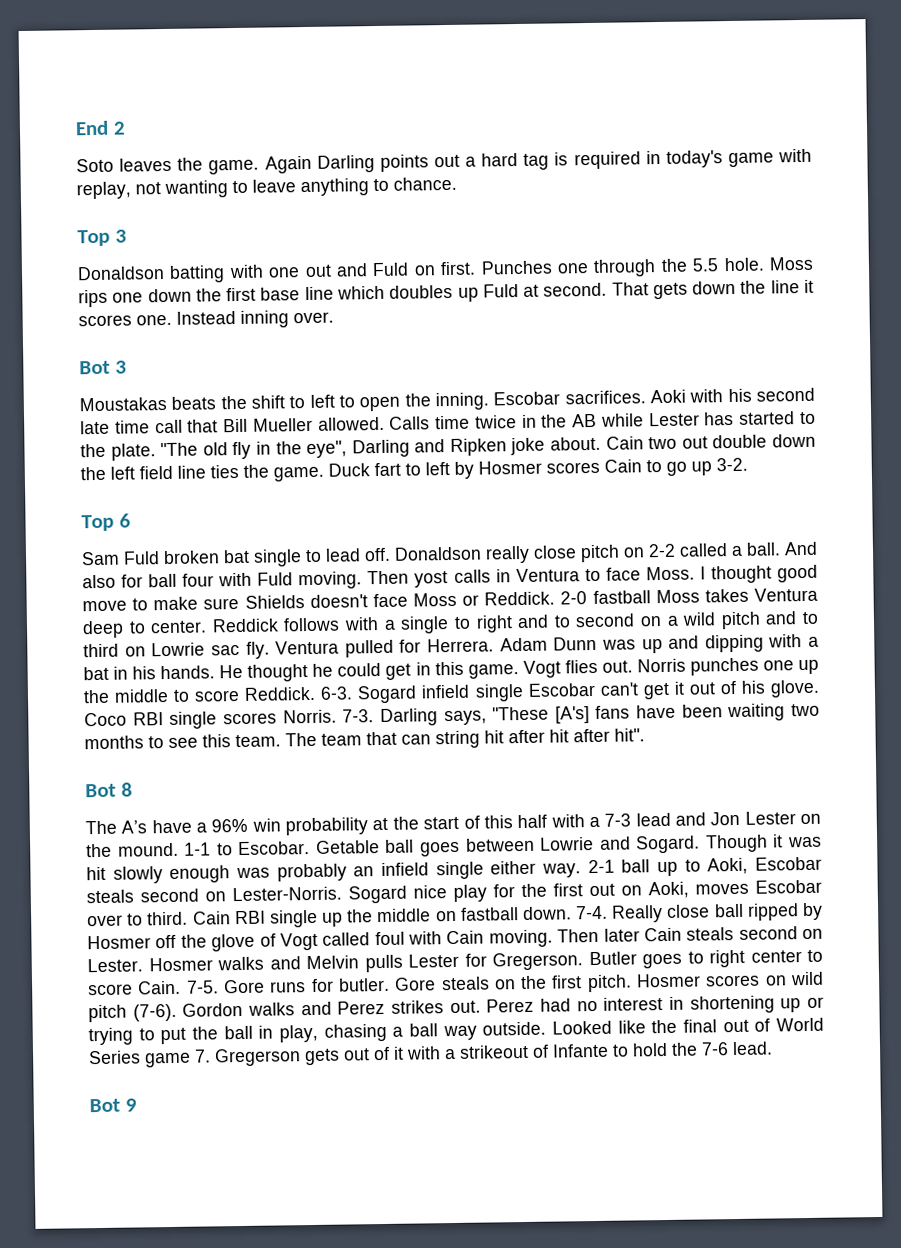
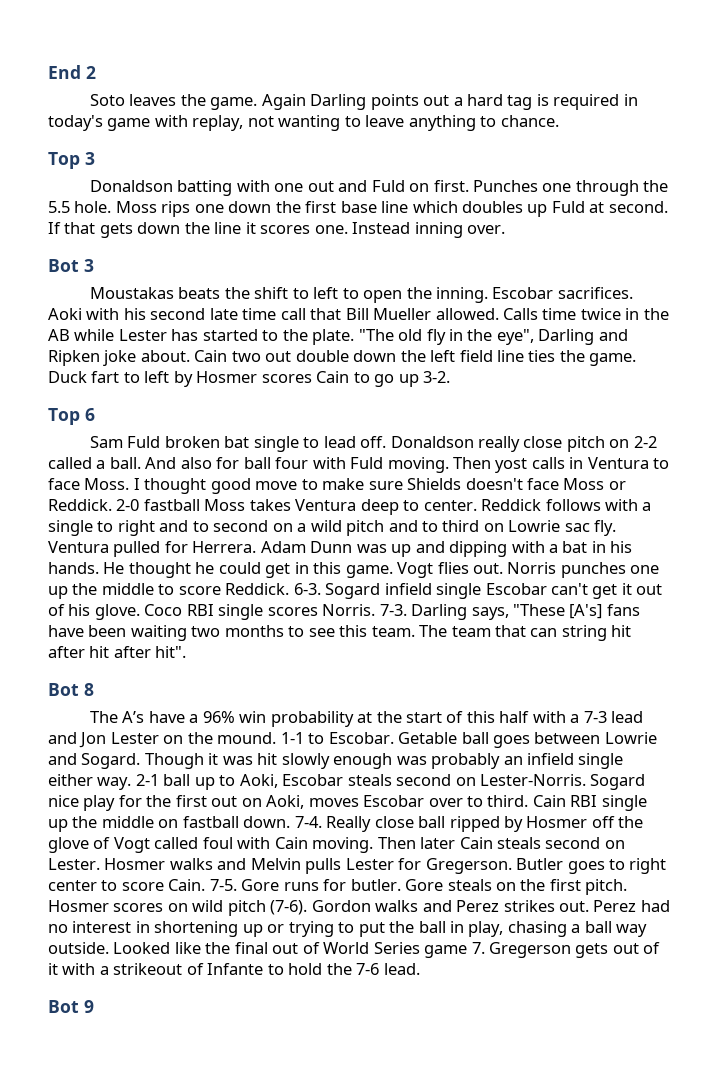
- That gets down the line it scores one.
+ If that gets down the line it scores one.

